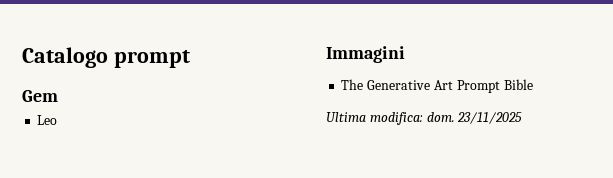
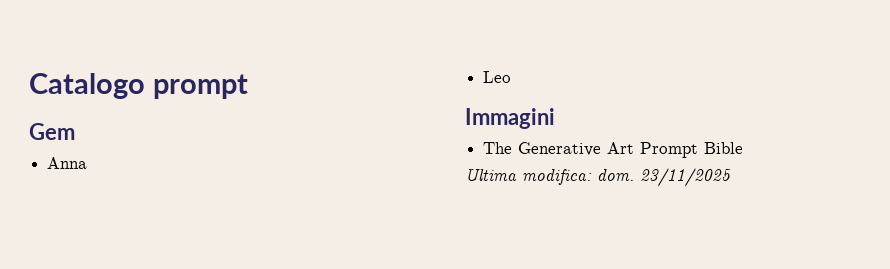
+ Anna

